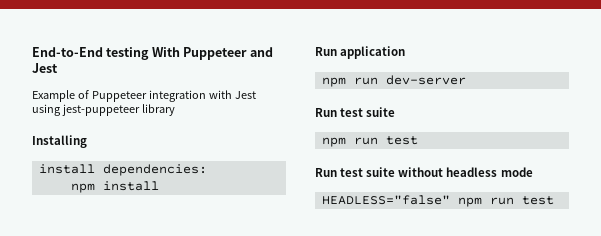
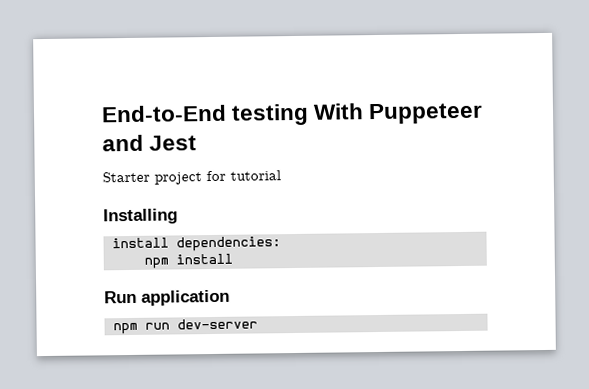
- Example of Puppeteer integration with Jest using jest-puppeteer library
+ Starter project for tutorial
  npm run dev-server
- Run test suite
- npm run test
- Run test suite without headless mode
- HEADLESS="false" npm run test

